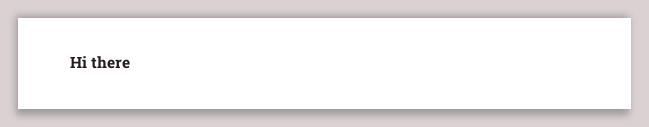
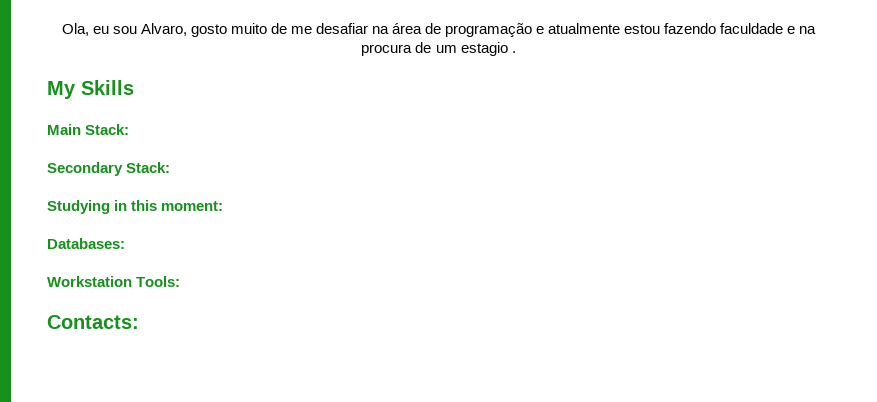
- Hi there
+ Ola, eu sou Alvaro, gosto muito de me desafiar na área de programação e atualmente estou fazendo faculdade e na procura de um estagio .
+ My Skills
+ Main Stack:
+ Secondary Stack:
+ Studying in this moment:
+ Databases:
+ Workstation Tools:
+ Contacts:

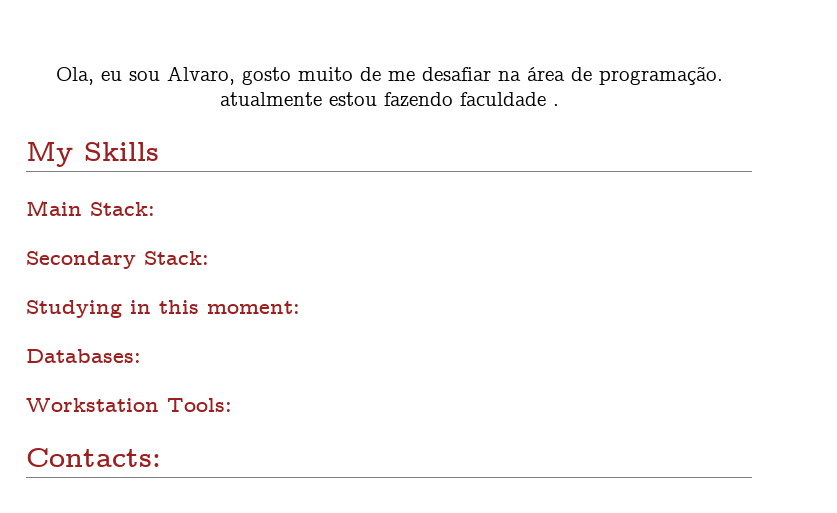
- Ola, eu sou Alvaro, gosto muito de me desafiar na área de programação e atualmente estou fazendo faculdade e na procura de um estagio .
+ Ola, eu sou Alvaro, gosto muito de me desafiar na área de programação. atualmente estou fazendo faculdade .

